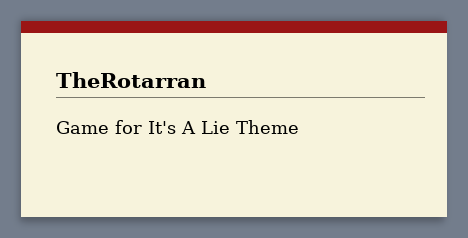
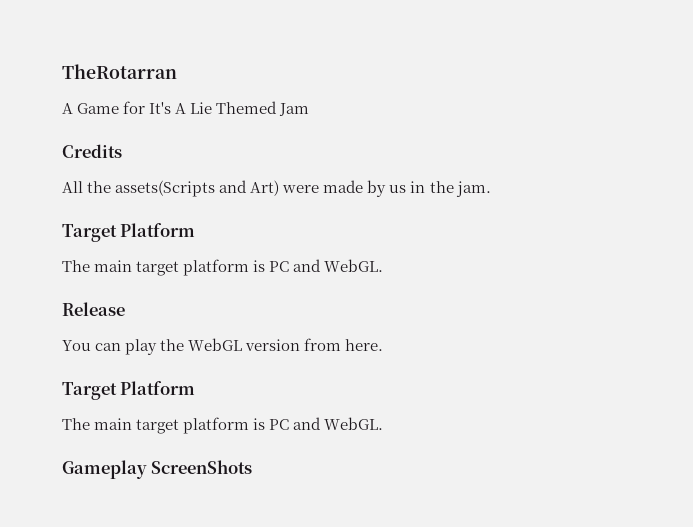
- Game for It's A Lie Theme
+ A Game for It's A Lie Themed Jam
+ Credits
+ All the assets(Scripts and Art) were made by us in the jam.
+ Target Platform
+ The main target platform is PC and WebGL.
+ Release
+ You can play the WebGL version from here.
+ Target Platform
+ The main target platform is PC and WebGL.
+ Gameplay ScreenShots

